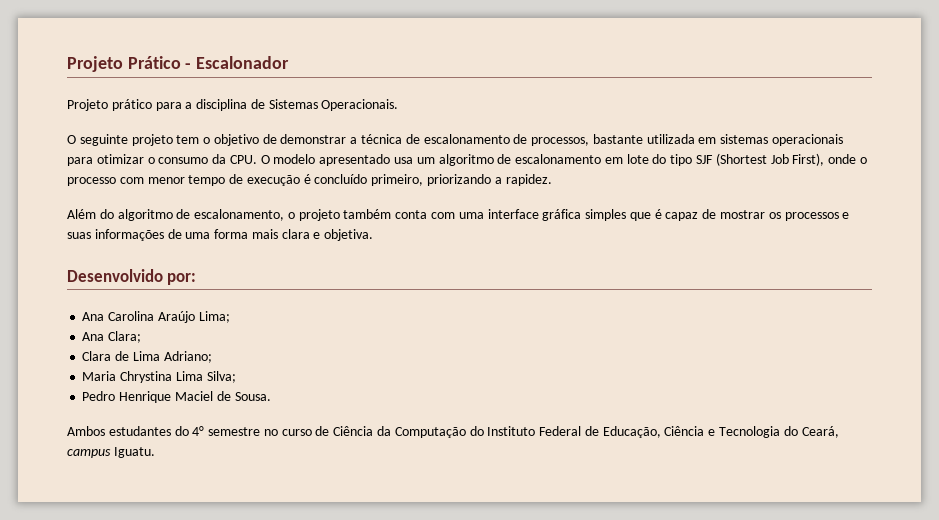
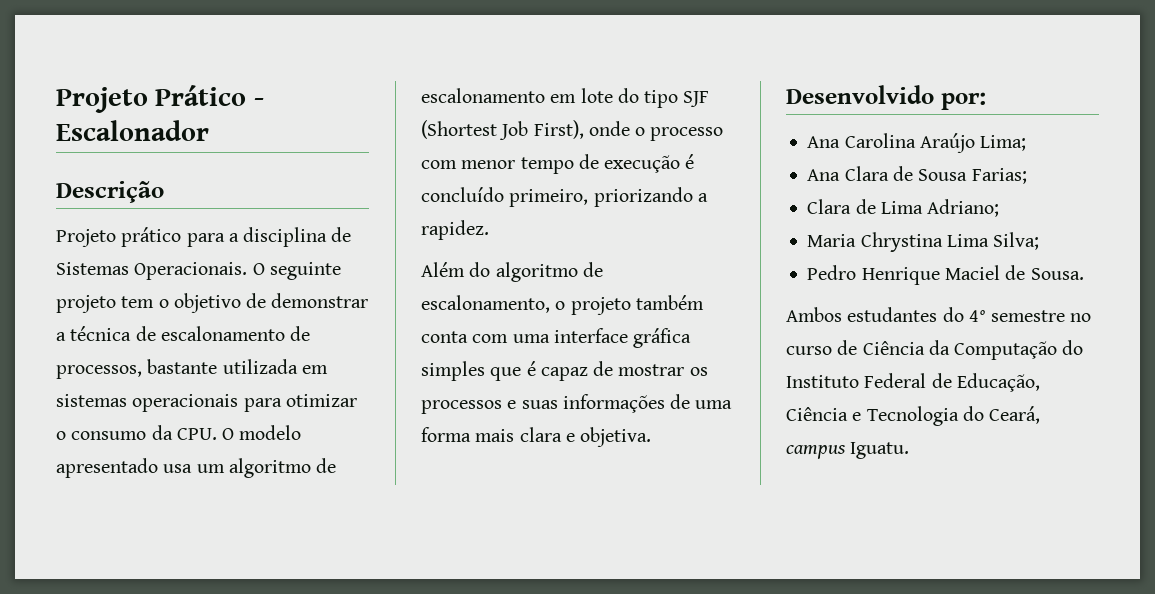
+ Descrição
- Projeto prático para a disciplina de Sistemas Operacionais.
- O seguinte projeto tem o objetivo de demonstrar a técnica de escalonamento de processos, bastante utilizada em sistemas operacionais para otimizar o consumo da CPU. O modelo apresentado usa um algoritmo de escalonamento em lote do tipo SJF (Shortest Job First), onde o processo com menor tempo de execução é concluído primeiro, priorizando a rapidez.
+ Projeto prático para a disciplina de Sistemas Operacionais. O seguinte projeto tem o objetivo de demonstrar a técnica de escalonamento de processos, bastante utilizada em sistemas operacionais para otimizar o consumo da CPU. O modelo apresentado usa um algoritmo de escalonamento em lote do tipo SJF (Shortest Job First), onde o processo com menor tempo de execução é concluído primeiro, priorizando a rapidez.
- Ana Clara;
+ Ana Clara de Sousa Farias;

